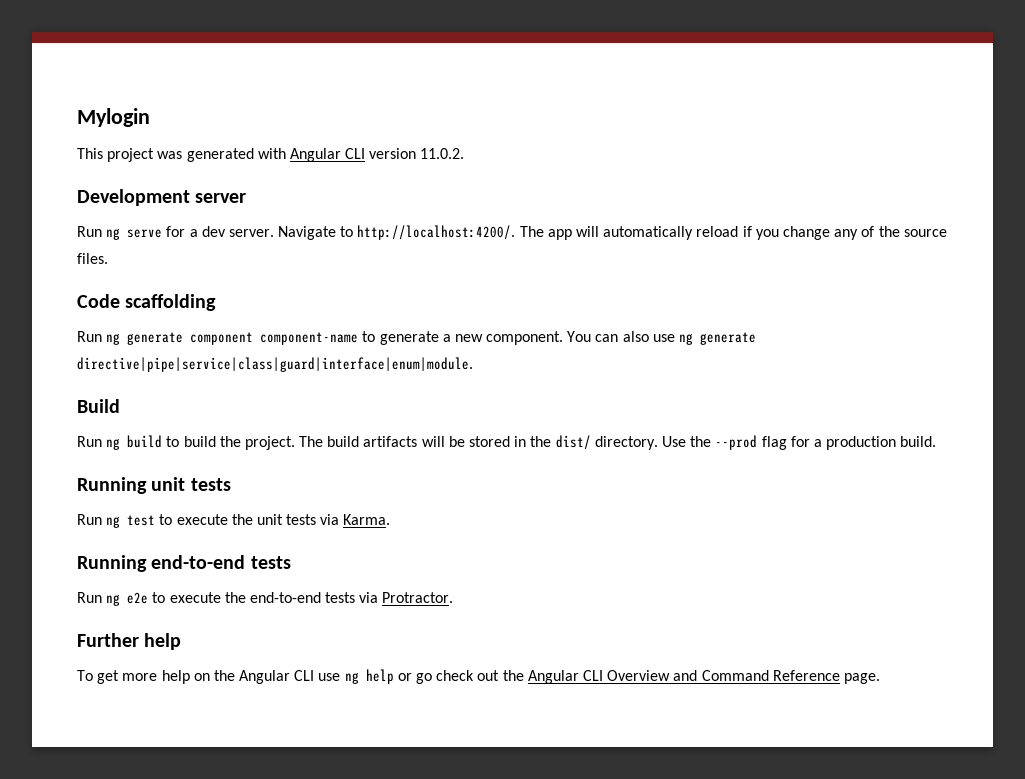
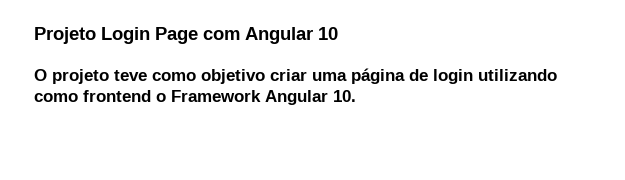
- Mylogin
- This project was generated with Angular CLI version 11.0.2.
- Development server
- Run ng serve for a dev server. Navigate to http://localhost:4200/. The app will automatically reload if you change any of the source files.
- Code scaffolding
- Run ng generate component component-name to generate a new component. You can also use ng generate directive|pipe|service|class|guard|interface|enum|module.
- Build
- Run ng build to build the project. The build artifacts will be stored in the dist/ directory. Use the --prod flag for a production build.
- Running unit tests
- Run ng test to execute the unit tests via Karma.
- Running end-to-end tests
- Run ng e2e to execute the end-to-end tests via Protractor.
- Further help
- To get more help on the Angular CLI use ng help or go check out the Angular CLI Overview and Command Reference page.
+ Projeto Login Page com Angular 10
+ O projeto teve como objetivo criar uma página de login utilizando como frontend o Framework Angular 10.

